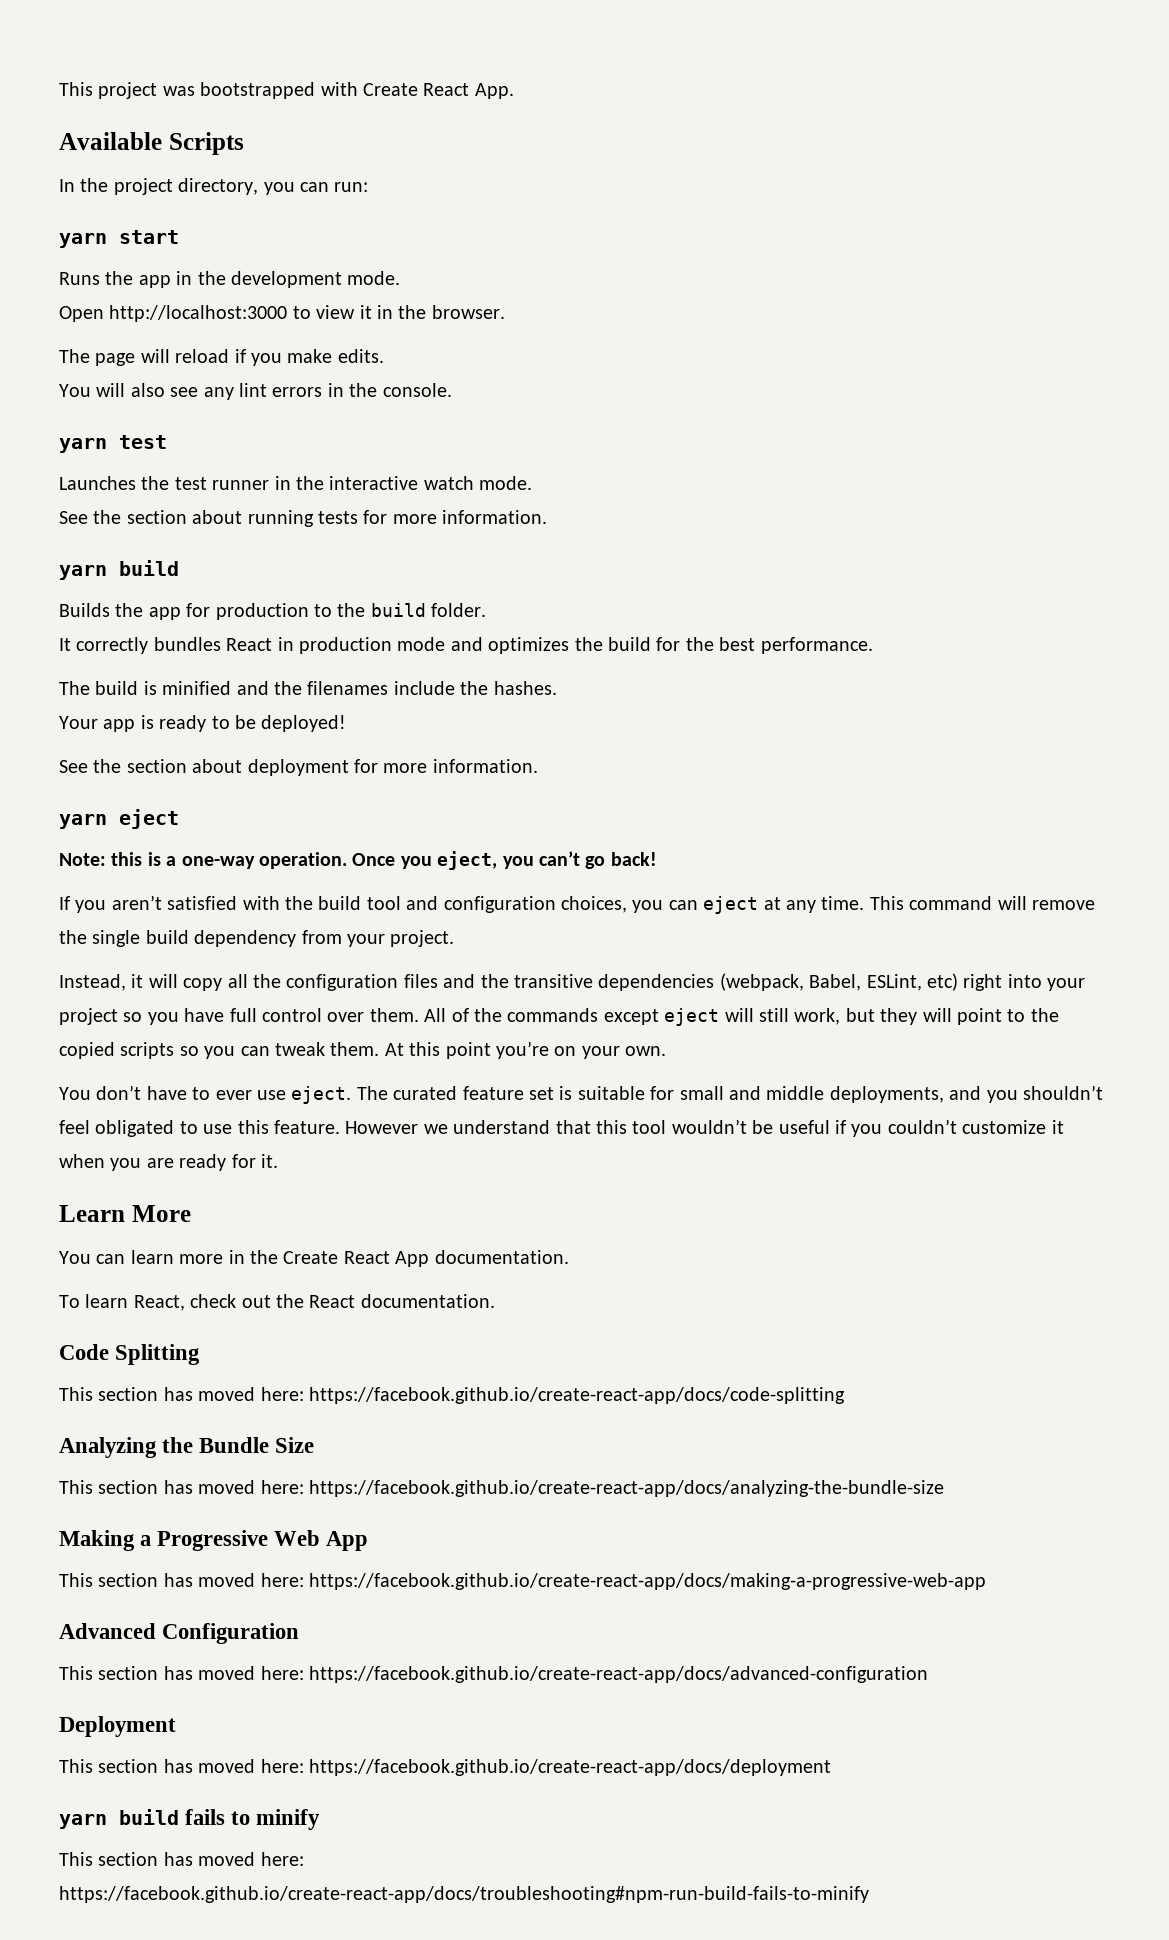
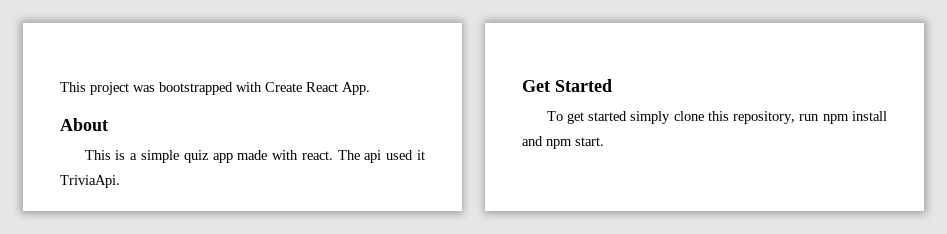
- Available Scripts
- In the project directory, you can run:
- yarn start
- Runs the app in the development mode.
- Open http://localhost:3000 to view it in the browser.
- The page will reload if you make edits.
- You will also see any lint errors in the console.
- yarn test
- Launches the test runner in the interactive watch mode.
- See the section about running tests for more information.
- yarn build
- Builds the app for production to the build folder.
- It correctly bundles React in production mode and optimizes the build for the best performance.
- The build is minified and the filenames include the hashes.
- Your app is ready to be deployed!
- See the section about deployment for more information.
- yarn eject
- Note: this is a one-way operation. Once you eject, you can’t go back!
- If you aren’t satisfied with the build tool and configuration choices, you can eject at any time. This command will remove the single build dependency from your project.
- Instead, it will copy all the configuration files and the transitive dependencies (webpack, Babel, ESLint, etc) right into your project so you have full control over them. All of the commands except eject will still work, but they will point to the copied scripts so you can tweak them. At this point you’re on your own.
- You don’t have to ever use eject. The curated feature set is suitable for small and middle deployments, and you shouldn’t feel obligated to use this feature. However we understand that this tool wouldn’t be useful if you couldn’t customize it when you are ready for it.
- Learn More
- You can learn more in the Create React App documentation.
- To learn React, check out the React documentation.
- Code Splitting
- This section has moved here: https://facebook.github.io/create-react-app/docs/code-splitting
- Analyzing the Bundle Size
- This section has moved here: https://facebook.github.io/create-react-app/docs/analyzing-the-bundle-size
- Making a Progressive Web App
- This section has moved here: https://facebook.github.io/create-react-app/docs/making-a-progressive-web-app
- Advanced Configuration
- This section has moved here: https://facebook.github.io/create-react-app/docs/advanced-configuration
- Deployment
- This section has moved here: https://facebook.github.io/create-react-app/docs/deployment
- yarn build fails to minify
- This section has moved here: https://facebook.github.io/create-react-app/docs/troubleshooting#npm-run-build-fails-to-minify
+ About
+ This is a simple quiz app made with react. The api used it TriviaApi.
+ Get Started
+ To get started simply clone this repository, run npm install and npm start.

